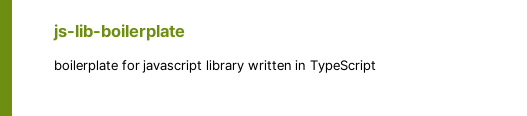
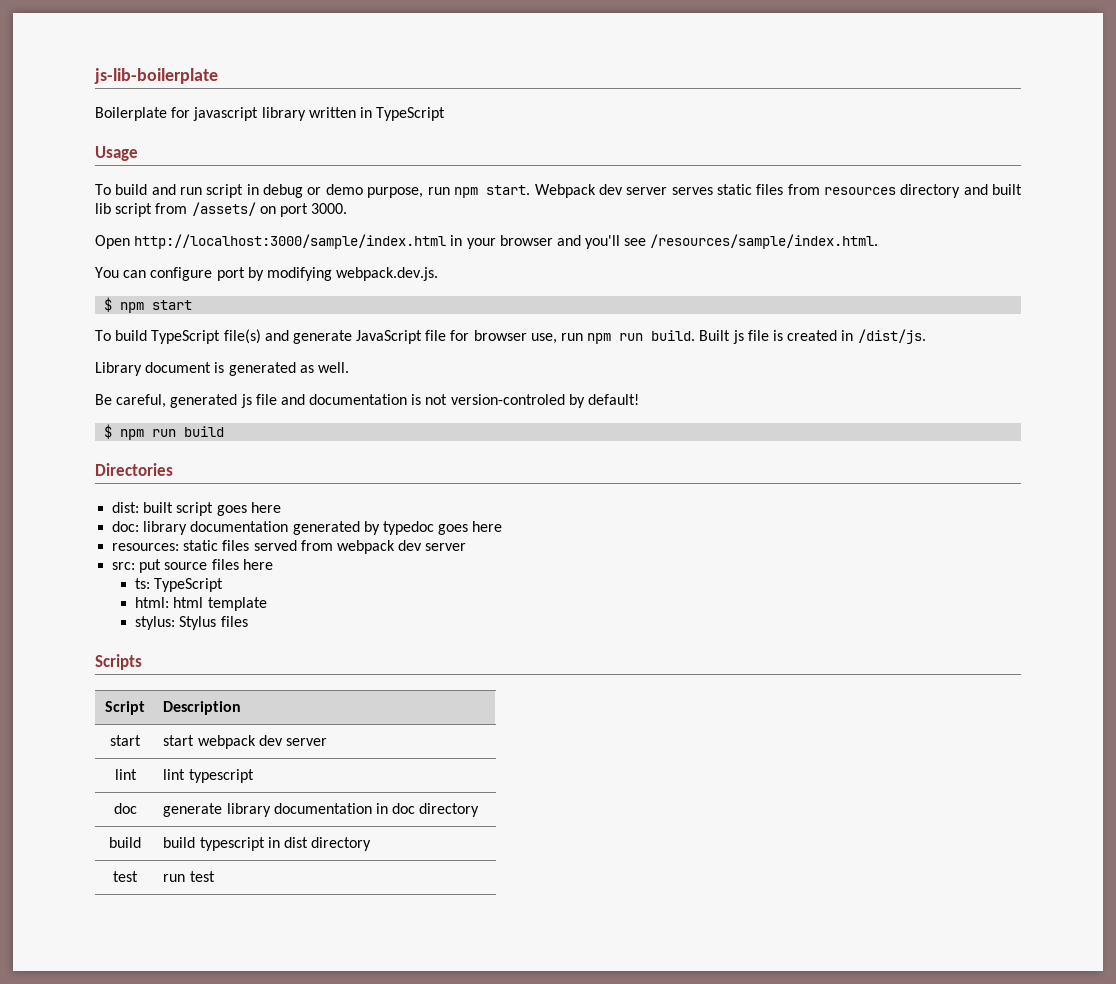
- boilerplate for javascript library written in TypeScript
+ Boilerplate for javascript library written in TypeScript
+ Usage
+ To build and run script in debug or demo purpose, run npm start. Webpack dev server serves static files from resources directory and built lib script from /assets/ on port 3000.
+ Open http://localhost:3000/sample/index.html in your browser and you'll see /resources/sample/index.html.
+ You can configure port by modifying webpack.dev.js.
+ $ npm start
+ To build TypeScript file(s) and generate JavaScript file for browser use, run npm run build. Built js file is created in /dist/js.
+ Library document is generated as well.
+ Be careful, generated js file and documentation is not version-controled by default!
+ $ npm run build
+ Directories
+ dist: built script goes here
+ doc: library documentation generated by typedoc goes here
+ resources: static files served from webpack dev server
+ src: put source files here
+ ts: TypeScript
+ html: html template
+ stylus: Stylus files
+ Scripts
+ Script | Description
+ start | start webpack dev server
+ lint | lint typescript
+ doc | generate library documentation in doc directory
+ build | build typescript in dist directory
+ test | run test

